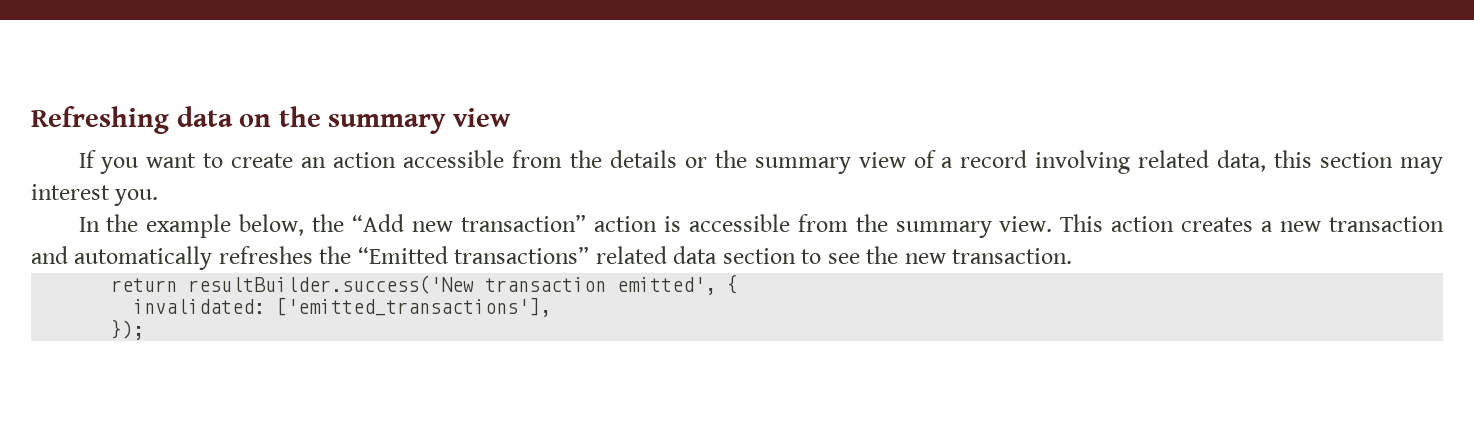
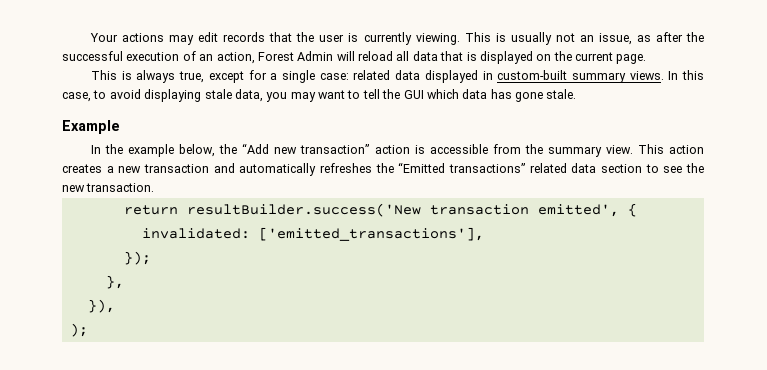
- Refreshing data on the summary view
- If you want to create an action accessible from the details or the summary view of a record involving related data, this section may interest you.
+ Your actions may edit records that the user is currently viewing. This is usually not an issue, as after the successful execution of an action, Forest Admin will reload all data that is displayed on the current page.
+ This is always true, except for a single case: related data displayed in custom-built summary views. In this case, to avoid displaying stale data, you may want to tell the GUI which data has gone stale.
+ Example
+ },
+ }),
+ );

